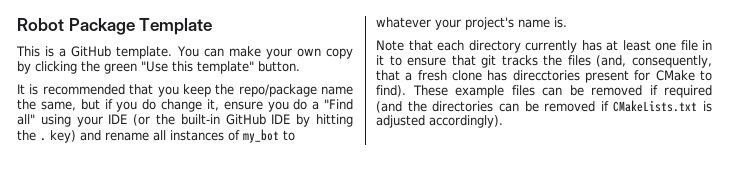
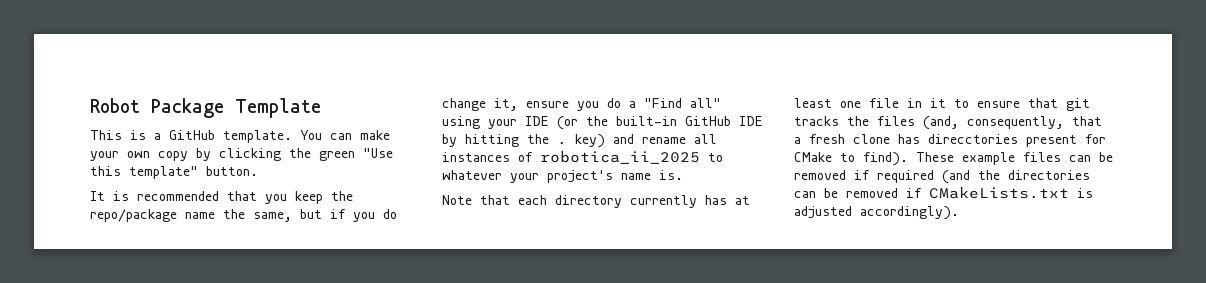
- It is recommended that you keep the repo/package name the same, but if you do change it, ensure you do a "Find all" using your IDE (or the built-in GitHub IDE by hitting the . key) and rename all instances of my_bot to whatever your project's name is.
+ It is recommended that you keep the repo/package name the same, but if you do change it, ensure you do a "Find all" using your IDE (or the built-in GitHub IDE by hitting the . key) and rename all instances of robotica_ii_2025 to whatever your project's name is.

